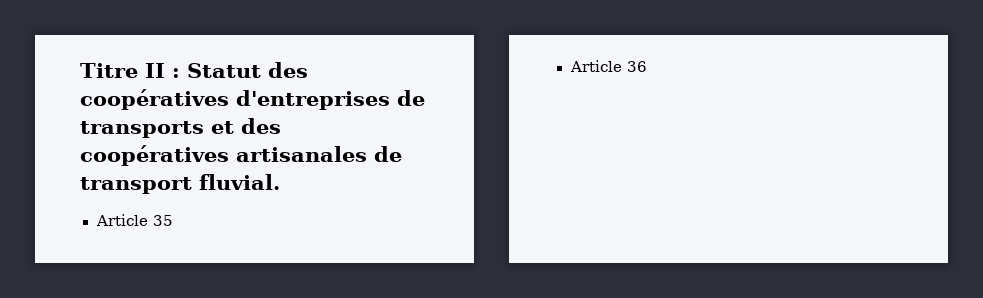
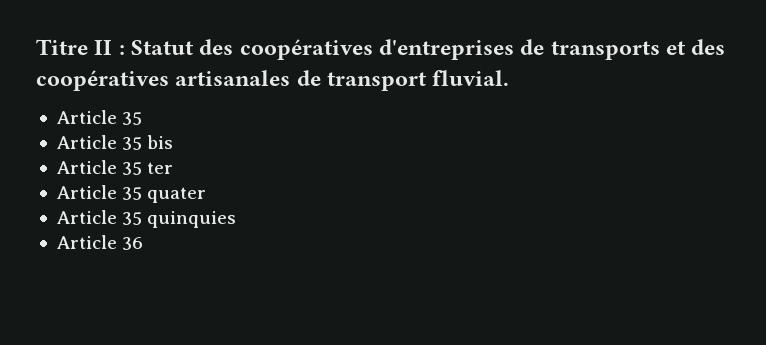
+ Article 35 bis
+ Article 35 ter
+ Article 35 quater
+ Article 35 quinquies

